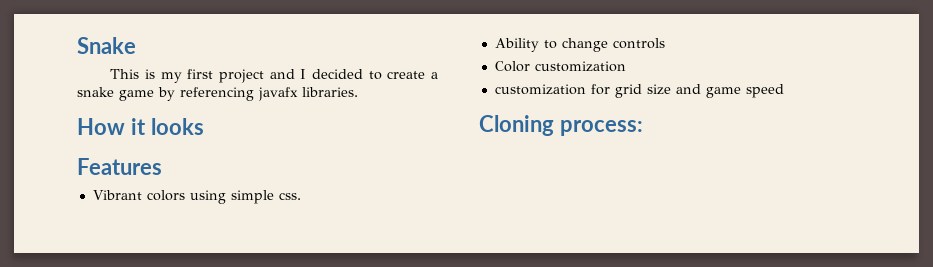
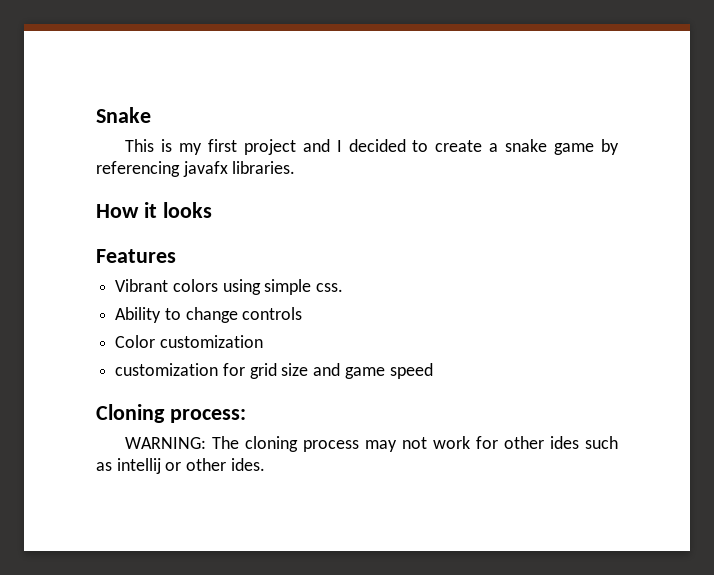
+ WARNING: The cloning process may not work for other ides such as intellij or other ides.

